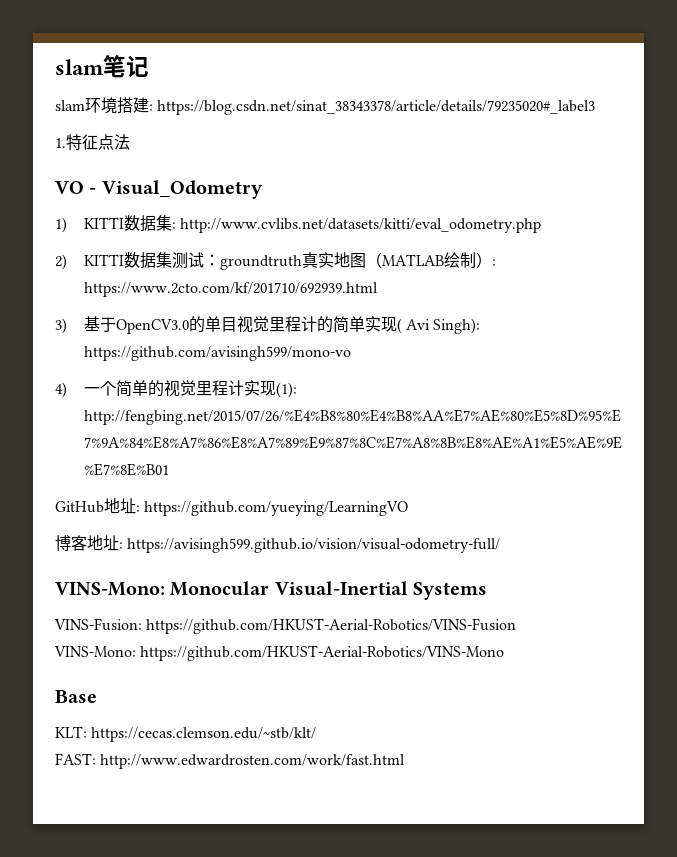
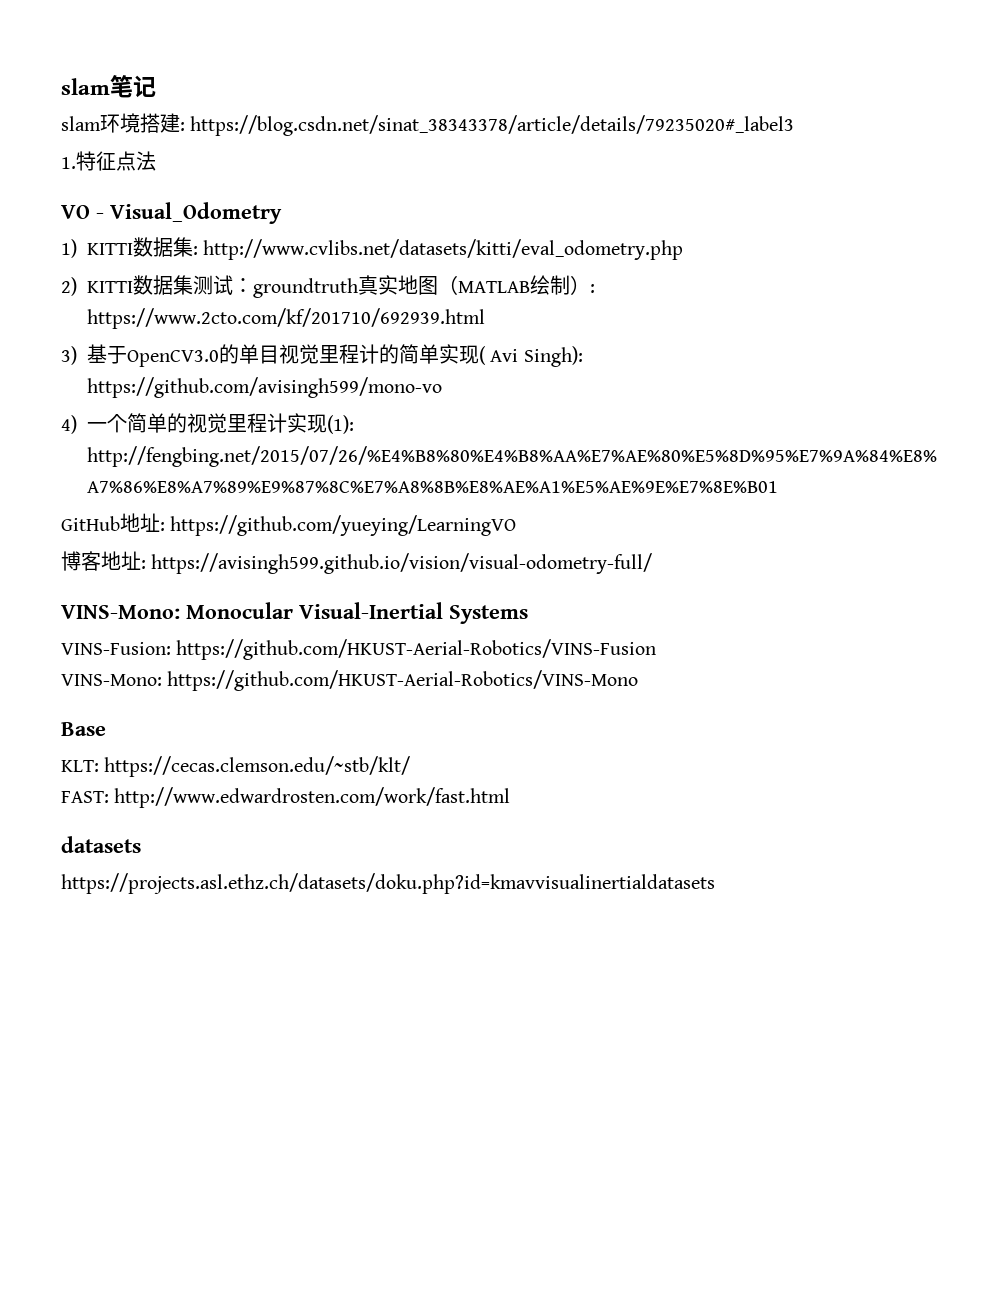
+ datasets
+ https://projects.asl.ethz.ch/datasets/doku.php?id=kmavvisualinertialdatasets

